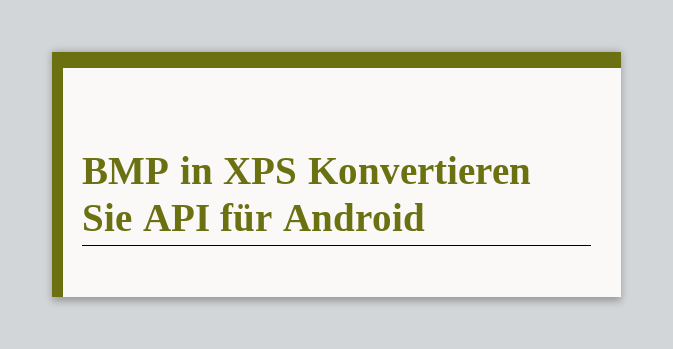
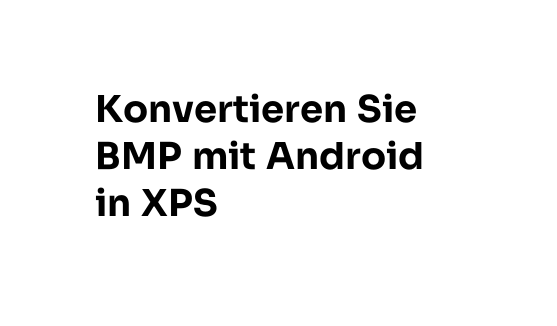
- BMP in XPS Konvertieren Sie API für Android
+ Konvertieren Sie BMP mit Android in XPS

